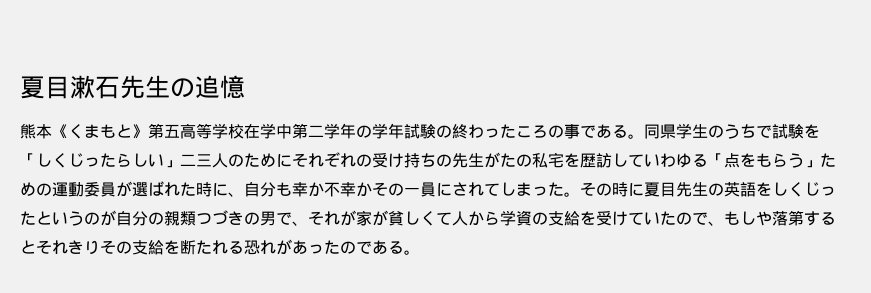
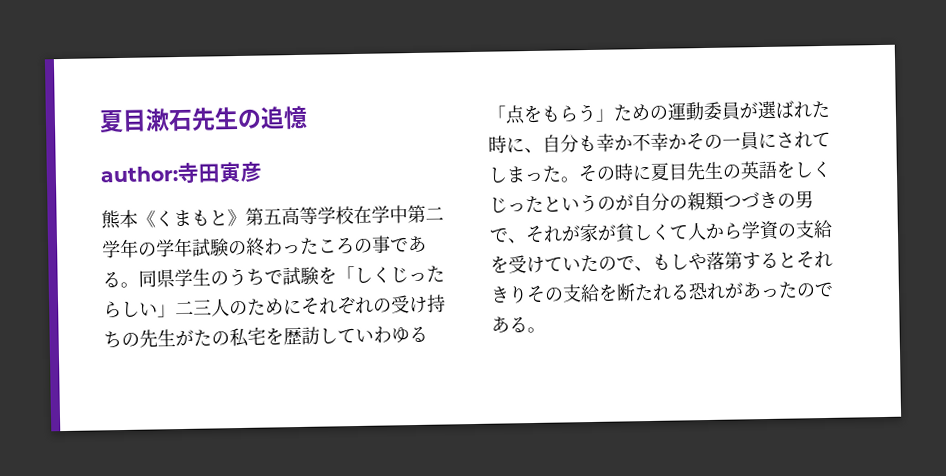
+ author:寺田寅彦

